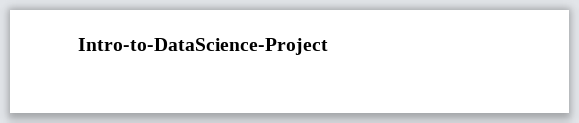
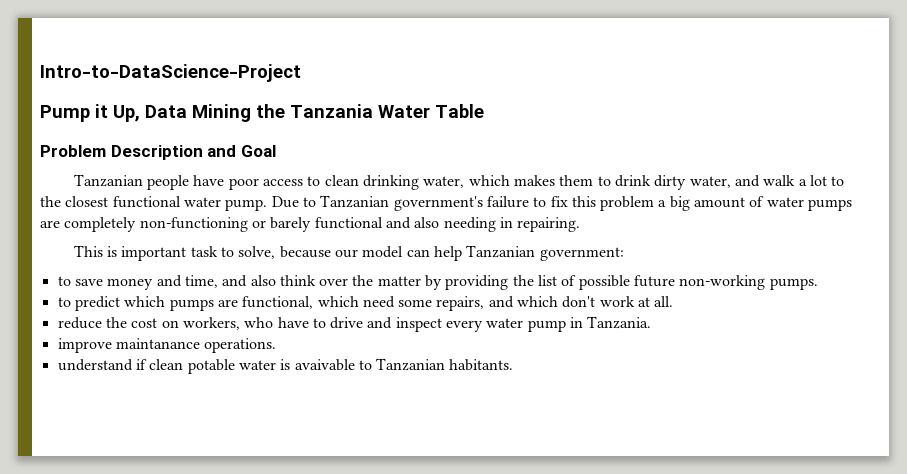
+ Pump it Up, Data Mining the Tanzania Water Table
+ Problem Description and Goal
+ Tanzanian people have poor access to clean drinking water, which makes them to drink dirty water, and walk a lot to the closest functional water pump. Due to Tanzanian government's failure to fix this problem a big amount of water pumps are completely non-functioning or barely functional and also needing in repairing.
+ This is important task to solve, because our model can help Tanzanian government:
+ to save money and time, and also think over the matter by providing the list of possible future non-working pumps.
+ to predict which pumps are functional, which need some repairs, and which don't work at all.
+ reduce the cost on workers, who have to drive and inspect every water pump in Tanzania.
+ improve maintanance operations.
+ understand if clean potable water is avaivable to Tanzanian habitants.

